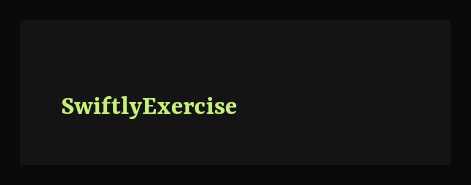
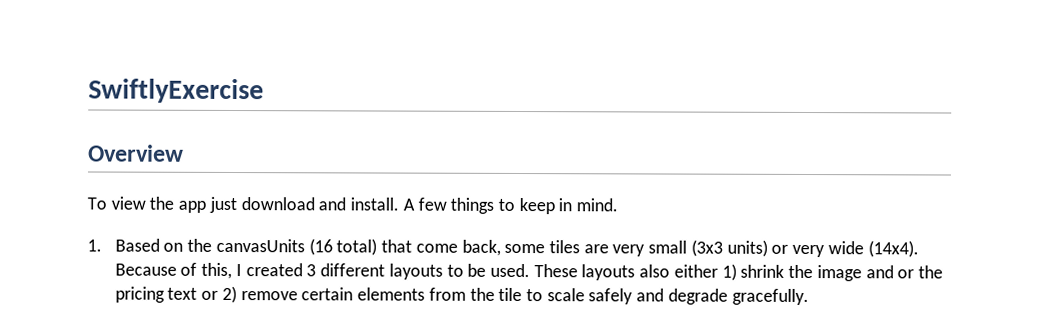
+ Overview
+ To view the app just download and install. A few things to keep in mind.
+ 1. Based on the canvasUnits (16 total) that come back, some tiles are very small (3x3 units) or very wide (14x4). Because of this, I created 3 different layouts to be used. These layouts also either 1) shrink the image and or the pricing text or 2) remove certain elements from the tile to scale safely and degrade gracefully.

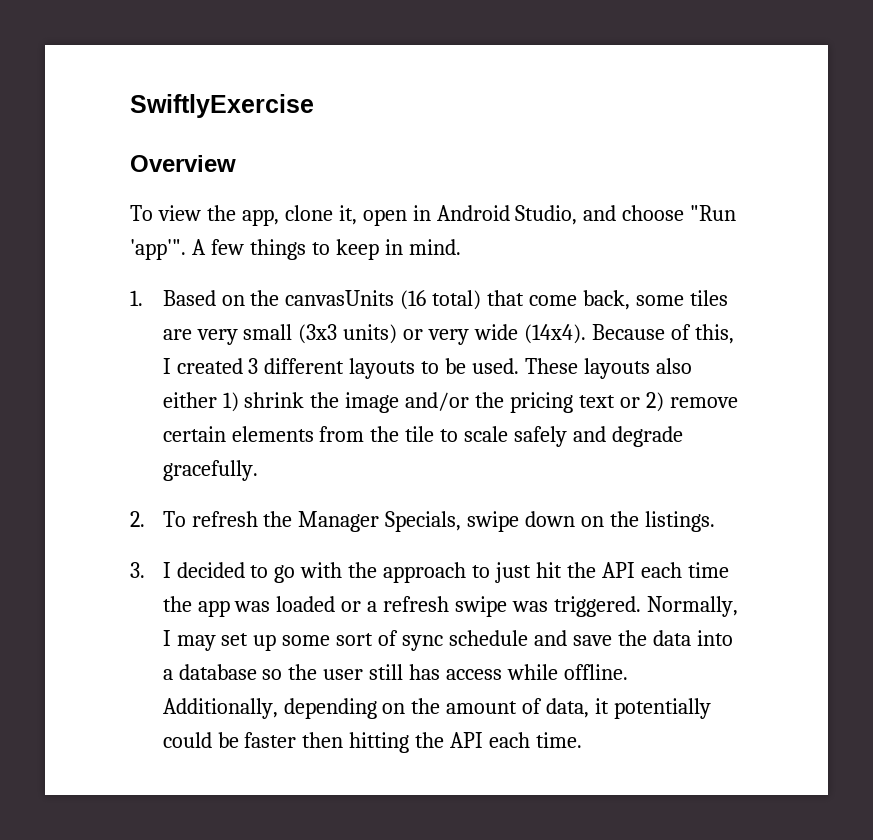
- To view the app just download and install.
+ To view the app, clone it, open in Android Studio, and choose "Run 'app'".
- These layouts also either 1) shrink the image and or the pricing text or 2) remove certain elements from the tile to scale safely and degrade gracefully.
+ These layouts also either 1) shrink the image and/or the pricing text or 2) remove certain elements from the tile to scale safely and degrade gracefully.
+ 2. To refresh the Manager Specials, swipe down on the listings.
+ 3. I decided to go with the approach to just hit the API each time the app was loaded or a refresh swipe was triggered. Normally, I may set up some sort of sync schedule and save the data into a database so the user still has access while offline. Additionally, depending on the amount of data, it potentially could be faster then hitting the API each time.

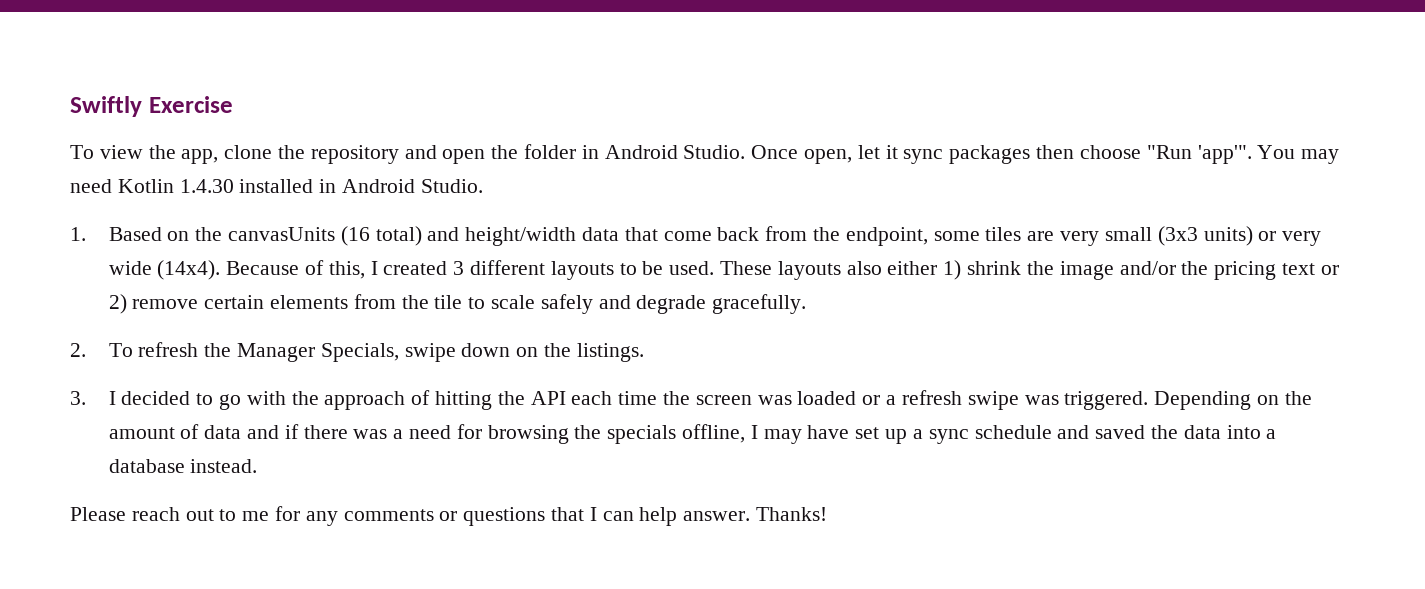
- SwiftlyExercise
- Overview
+ Swiftly Exercise
- To view the app, clone it, open in Android Studio, and choose "Run 'app'". A few things to keep in mind.
+ To view the app, clone the repository and open the folder in Android Studio. Once open, let it sync packages then choose "Run 'app'". You may need Kotlin 1.4.30 installed in Android Studio.
- 1. Based on the canvasUnits (16 total) that come back, some tiles are very small (3x3 units) or very wide (14x4).
+ 1. Based on the canvasUnits (16 total) and height/width data that come back from the endpoint, some tiles are very small (3x3 units) or very wide (14x4).
- 3. I decided to go with the approach to just hit the API each time the app was loaded or a refresh swipe was triggered.
+ 3. I decided to go with the approach of hitting the API each time the screen was loaded or a refresh swipe was triggered.
- Normally, I may set up some sort of sync schedule and save the data into a database so the user still has access while offline. Additionally, depending on the amount of data, it potentially could be faster then hitting the API each time.
+ Depending on the amount of data and if there was a need for browsing the specials offline, I may have set up a sync schedule and saved the data into a database instead.
+ Please reach out to me for any comments or questions that I can help answer. Thanks!

